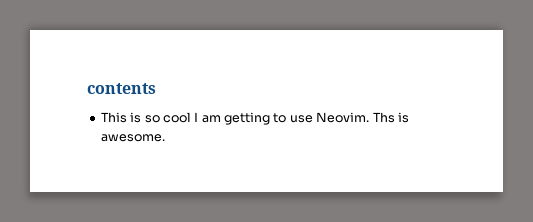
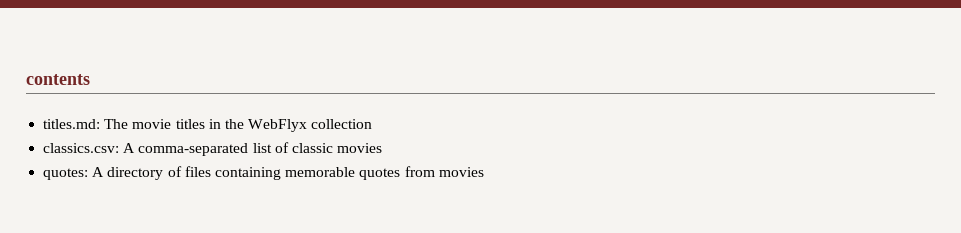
- This is so cool I am getting to use Neovim. Ths is awesome.
+ titles.md: The movie titles in the WebFlyx collection
+ classics.csv: A comma-separated list of classic movies
+ quotes: A directory of files containing memorable quotes from movies

